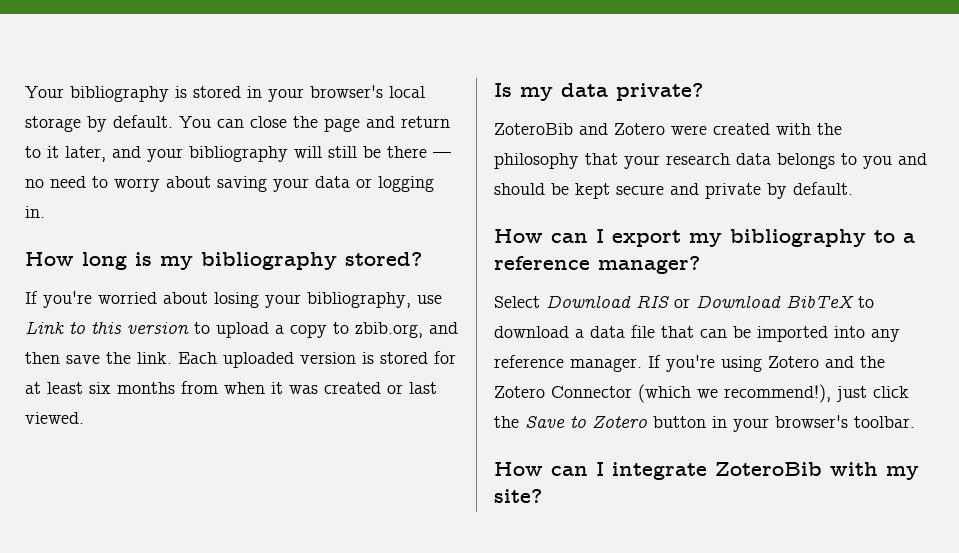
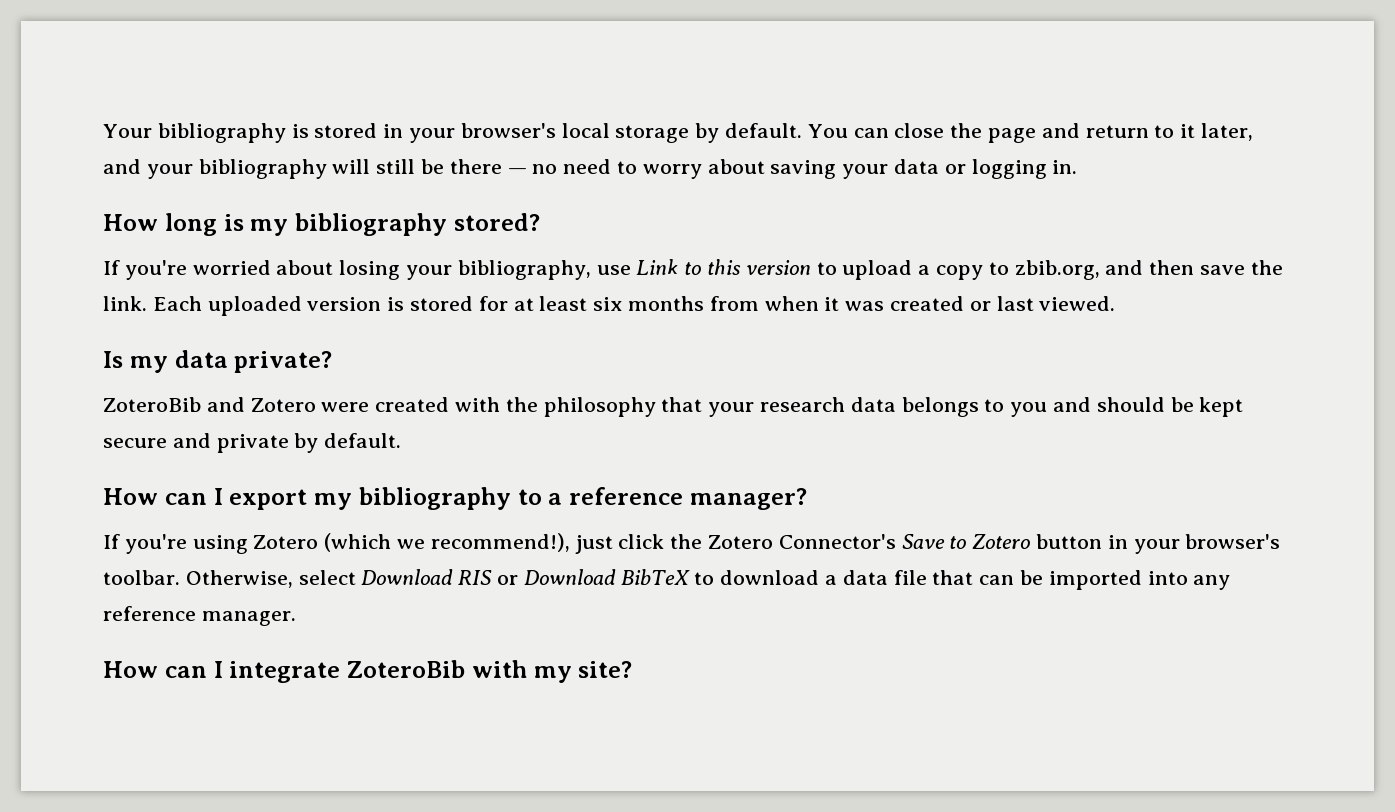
- Select Download RIS or Download BibTeX to download a data file that can be imported into any reference manager. If you're using Zotero and the Zotero Connector (which we recommend!), just click the Save to Zotero button in your browser's toolbar.
+ If you're using Zotero (which we recommend!), just click the Zotero Connector's Save to Zotero button in your browser's toolbar. Otherwise, select Download RIS or Download BibTeX to download a data file that can be imported into any reference manager.

